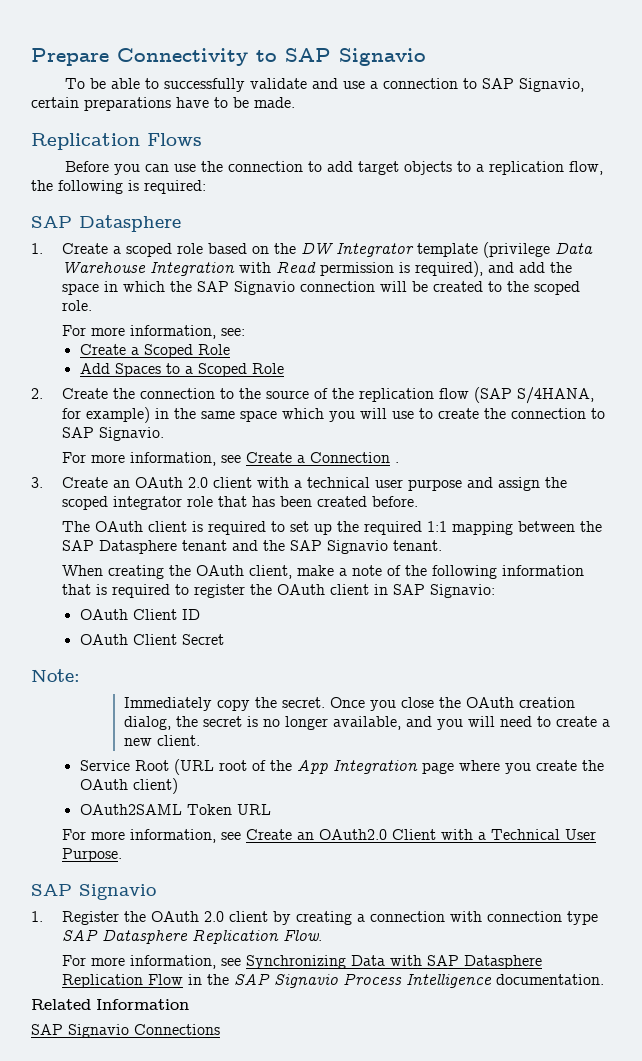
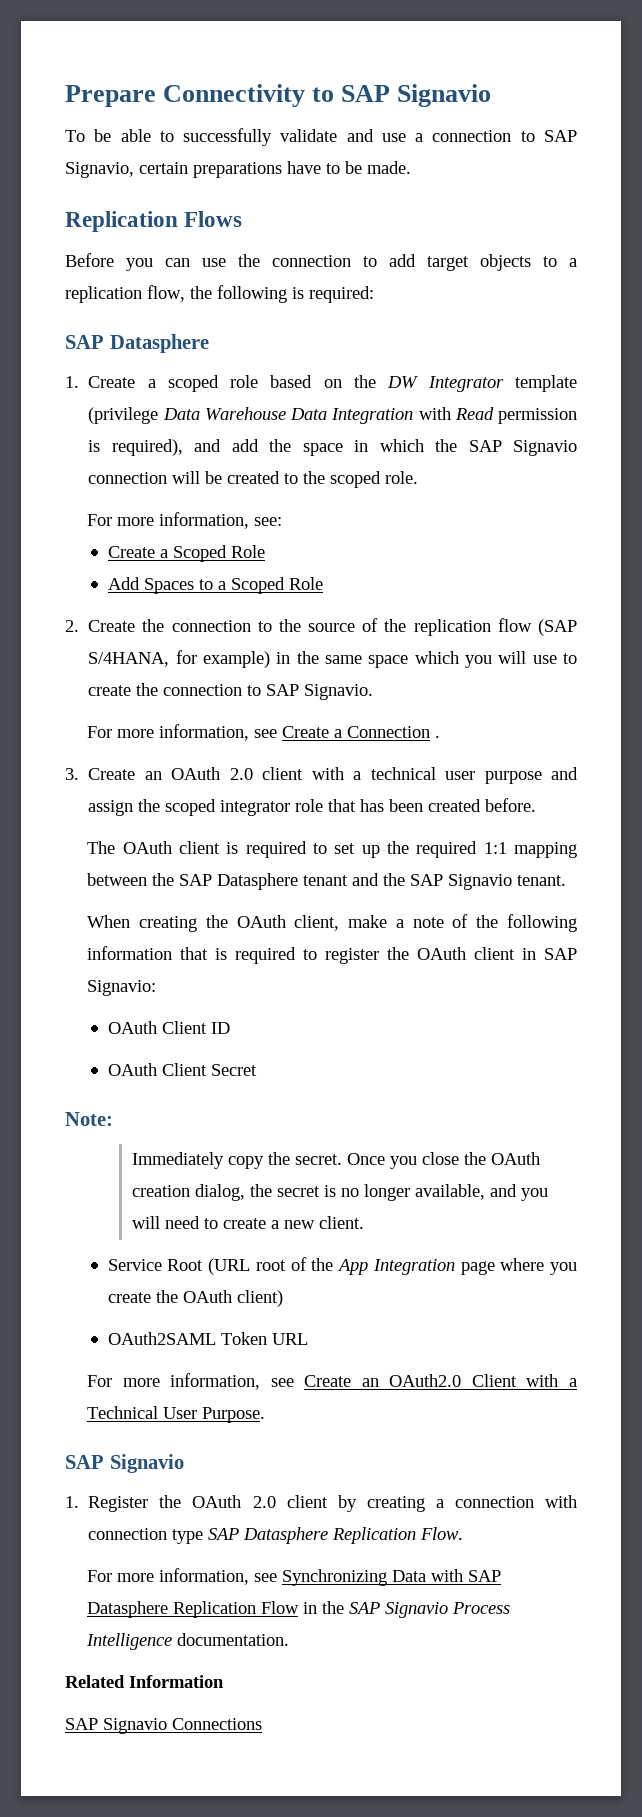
- 1. Create a scoped role based on the DW Integrator template (privilege Data Warehouse Integration with Read permission is required), and add the space in which the SAP Signavio connection will be created to the scoped role.
+ 1. Create a scoped role based on the DW Integrator template (privilege Data Warehouse Data Integration with Read permission is required), and add the space in which the SAP Signavio connection will be created to the scoped role.

